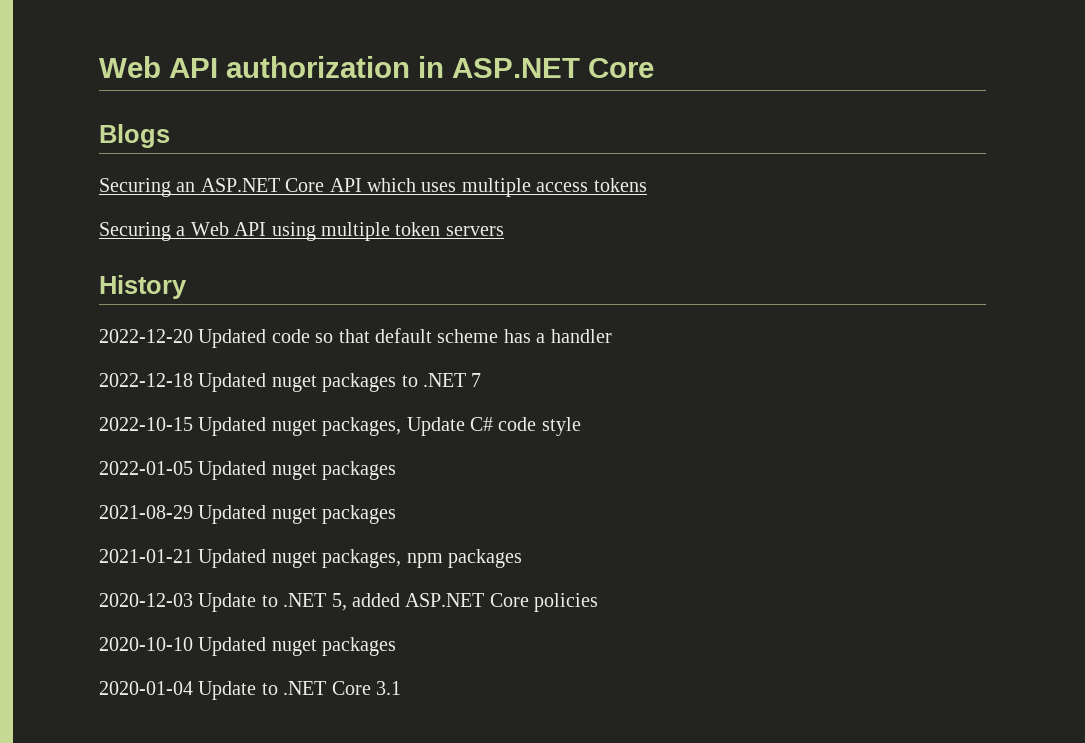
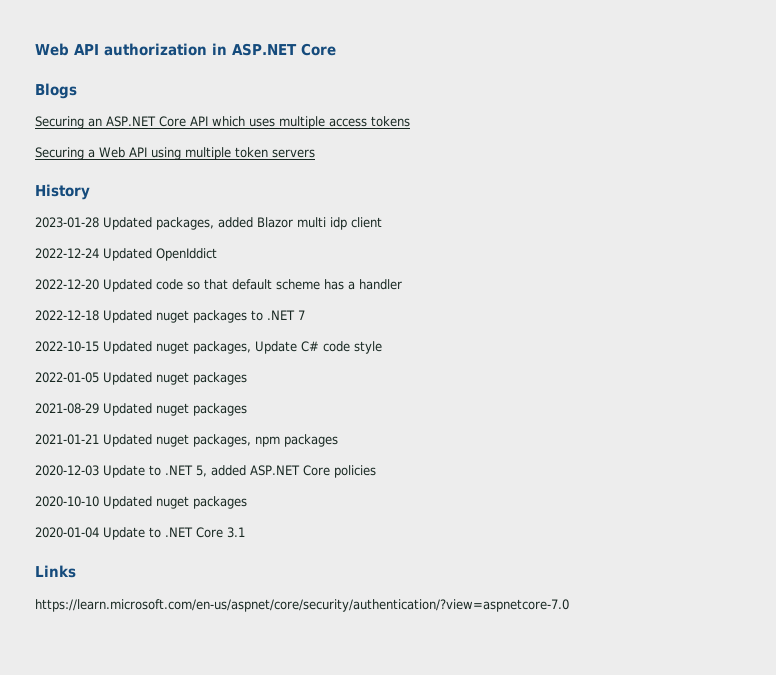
+ 2023-01-28 Updated packages, added Blazor multi idp client
+ 2022-12-24 Updated OpenIddict
+ Links
+ https://learn.microsoft.com/en-us/aspnet/core/security/authentication/?view=aspnetcore-7.0

